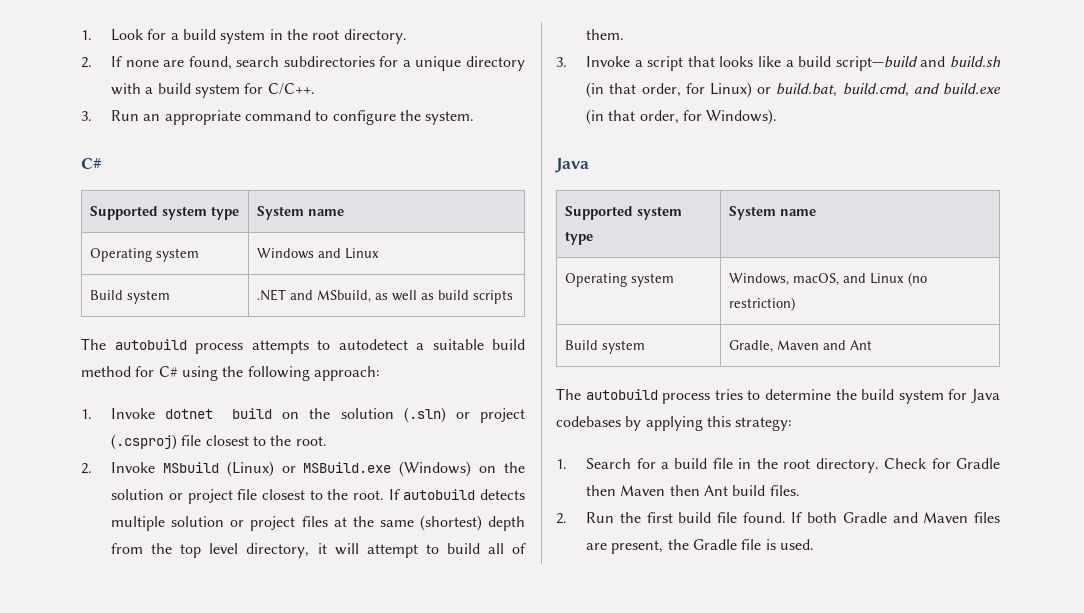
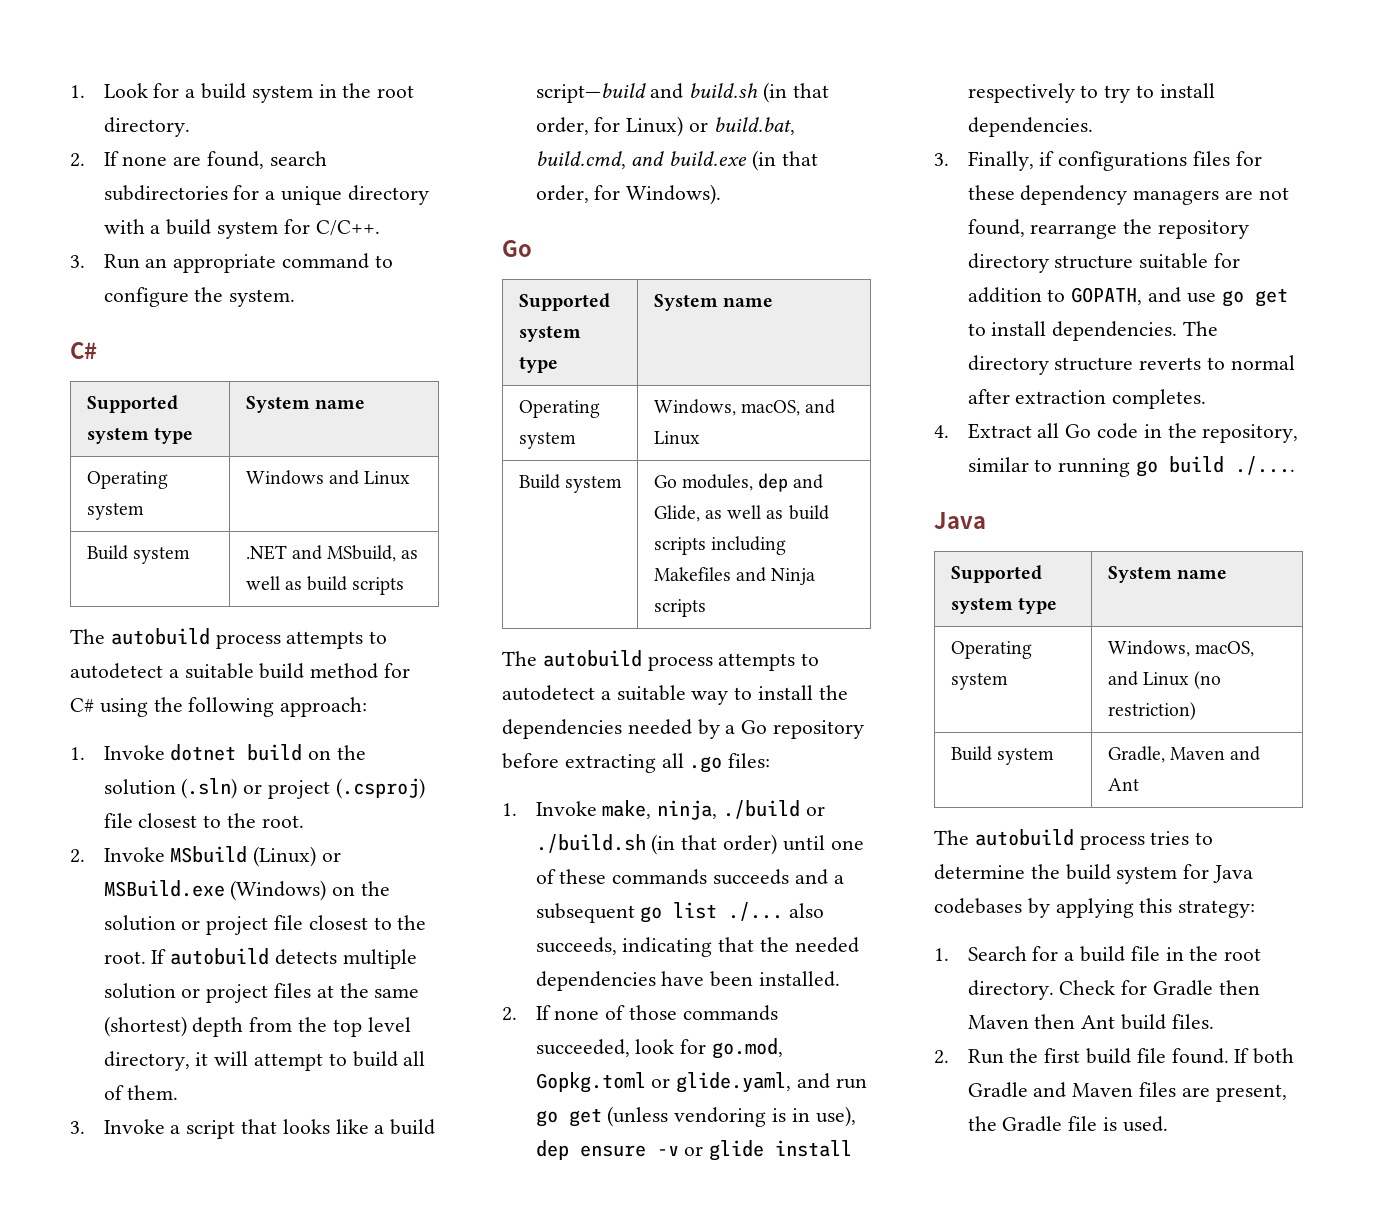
  3. Invoke a script that looks like a build script—build and build.sh (in that order, for Linux) or build.bat, build.cmd, and build.exe (in that order, for Windows).
+ Go
+ Supported system type | System name
+ Operating system | Windows, macOS, and Linux
+ Build system | Go modules, dep and Glide, as well as build scripts including Makefiles and Ninja scripts
+ The autobuild process attempts to autodetect a suitable way to install the dependencies needed by a Go repository before extracting all .go files:
+ 1. Invoke make, ninja, ./build or ./build.sh (in that order) until one of these commands succeeds and a subsequent go list ./... also succeeds, indicating that the needed dependencies have been installed.
+ 2. If none of those commands succeeded, look for go.mod, Gopkg.toml or glide.yaml, and run go get (unless vendoring is in use), dep ensure -v or glide install respectively to try to install dependencies.
+ 3. Finally, if configurations files for these dependency managers are not found, rearrange the repository directory structure suitable for addition to GOPATH, and use go get to install dependencies. The directory structure reverts to normal after extraction completes.
+ 4. Extract all Go code in the repository, similar to running go build ./....

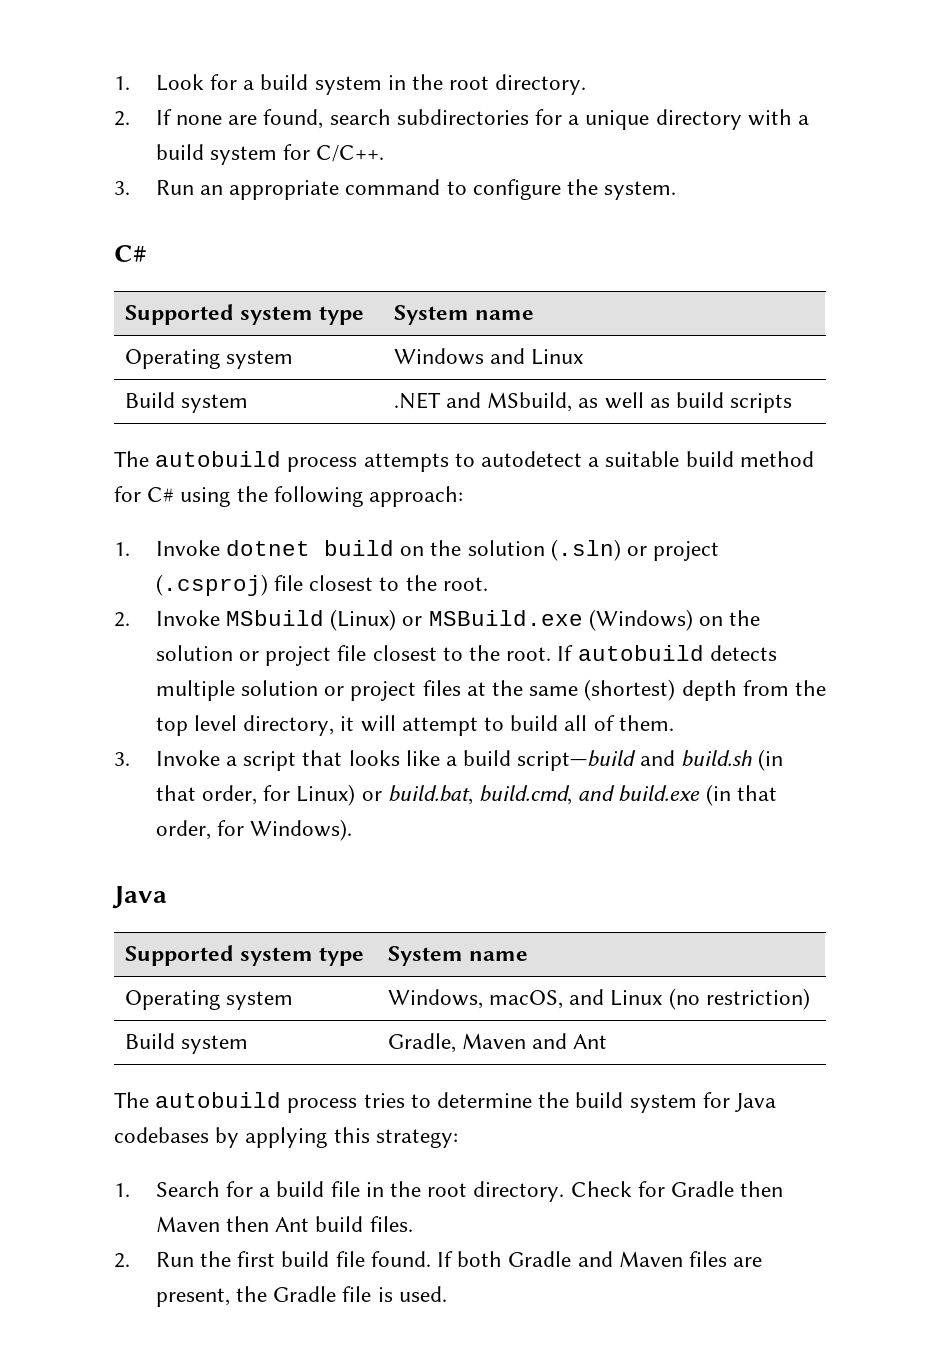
  3. Invoke a script that looks like a build script—build and build.sh (in that order, for Linux) or build.bat, build.cmd, and build.exe (in that order, for Windows).
- Go
- Supported system type | System name
- Operating system | Windows, macOS, and Linux
- Build system | Go modules, dep and Glide, as well as build scripts including Makefiles and Ninja scripts
- The autobuild process attempts to autodetect a suitable way to install the dependencies needed by a Go repository before extracting all .go files:
- 1. Invoke make, ninja, ./build or ./build.sh (in that order) until one of these commands succeeds and a subsequent go list ./... also succeeds, indicating that the needed dependencies have been installed.
- 2. If none of those commands succeeded, look for go.mod, Gopkg.toml or glide.yaml, and run go get (unless vendoring is in use), dep ensure -v or glide install respectively to try to install dependencies.
- 3. Finally, if configurations files for these dependency managers are not found, rearrange the repository directory structure suitable for addition to GOPATH, and use go get to install dependencies. The directory structure reverts to normal after extraction completes.
- 4. Extract all Go code in the repository, similar to running go build ./....

